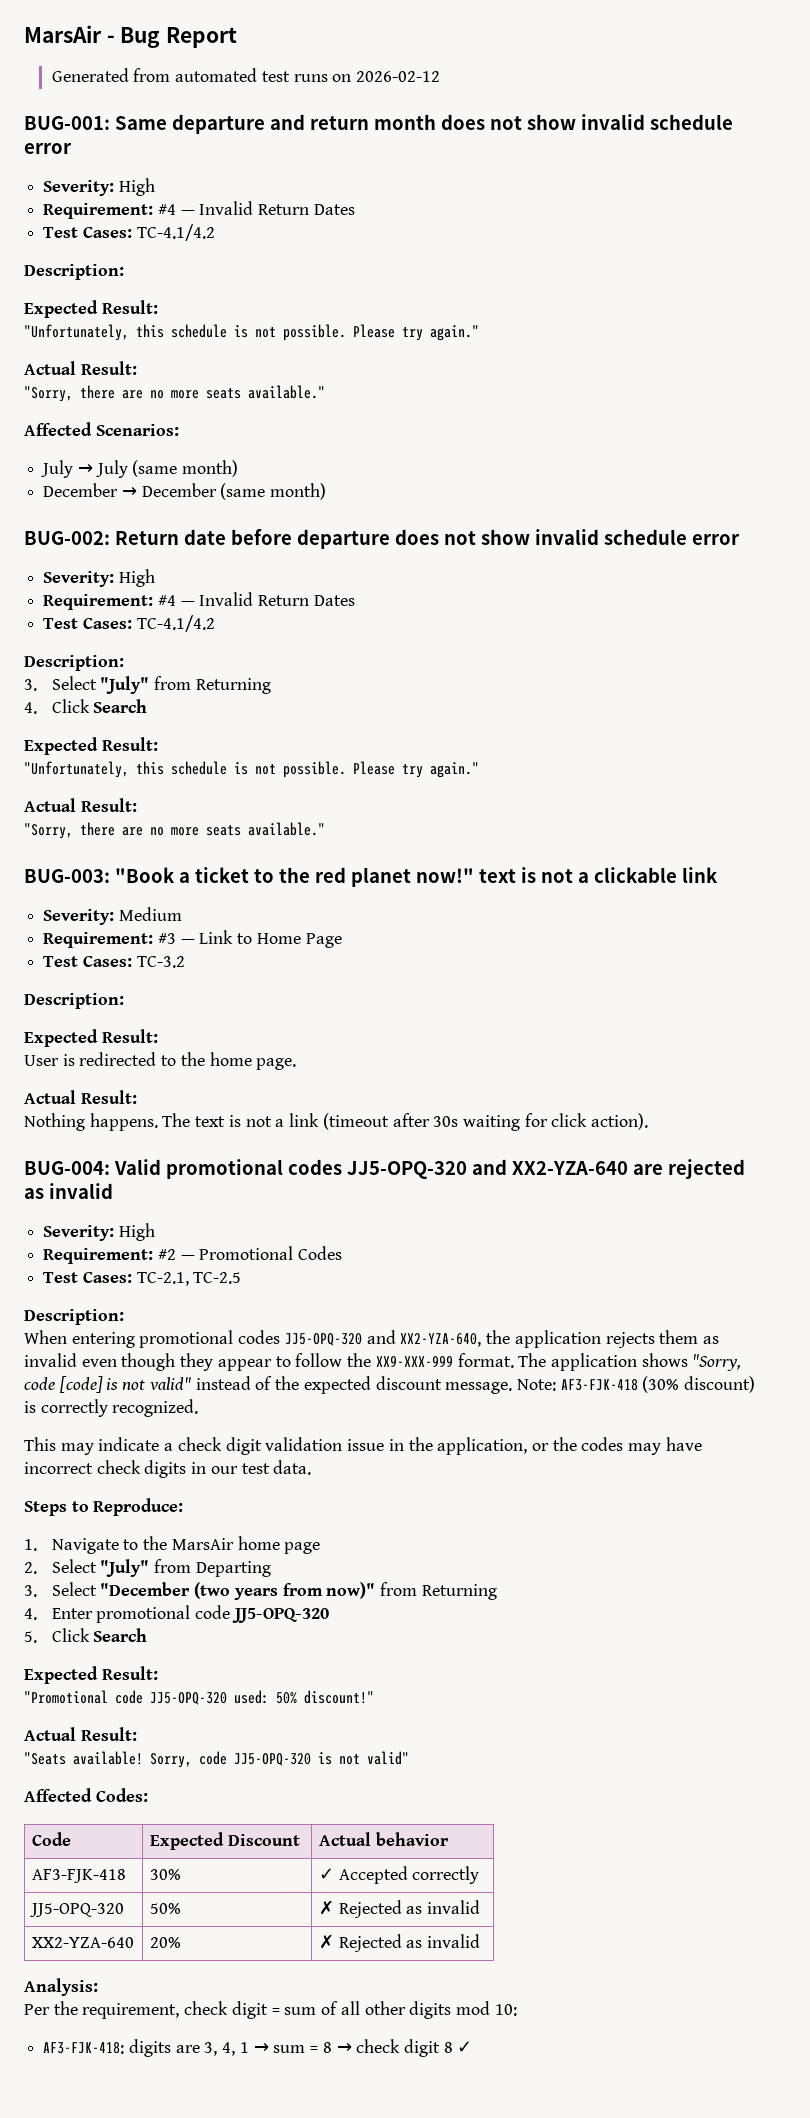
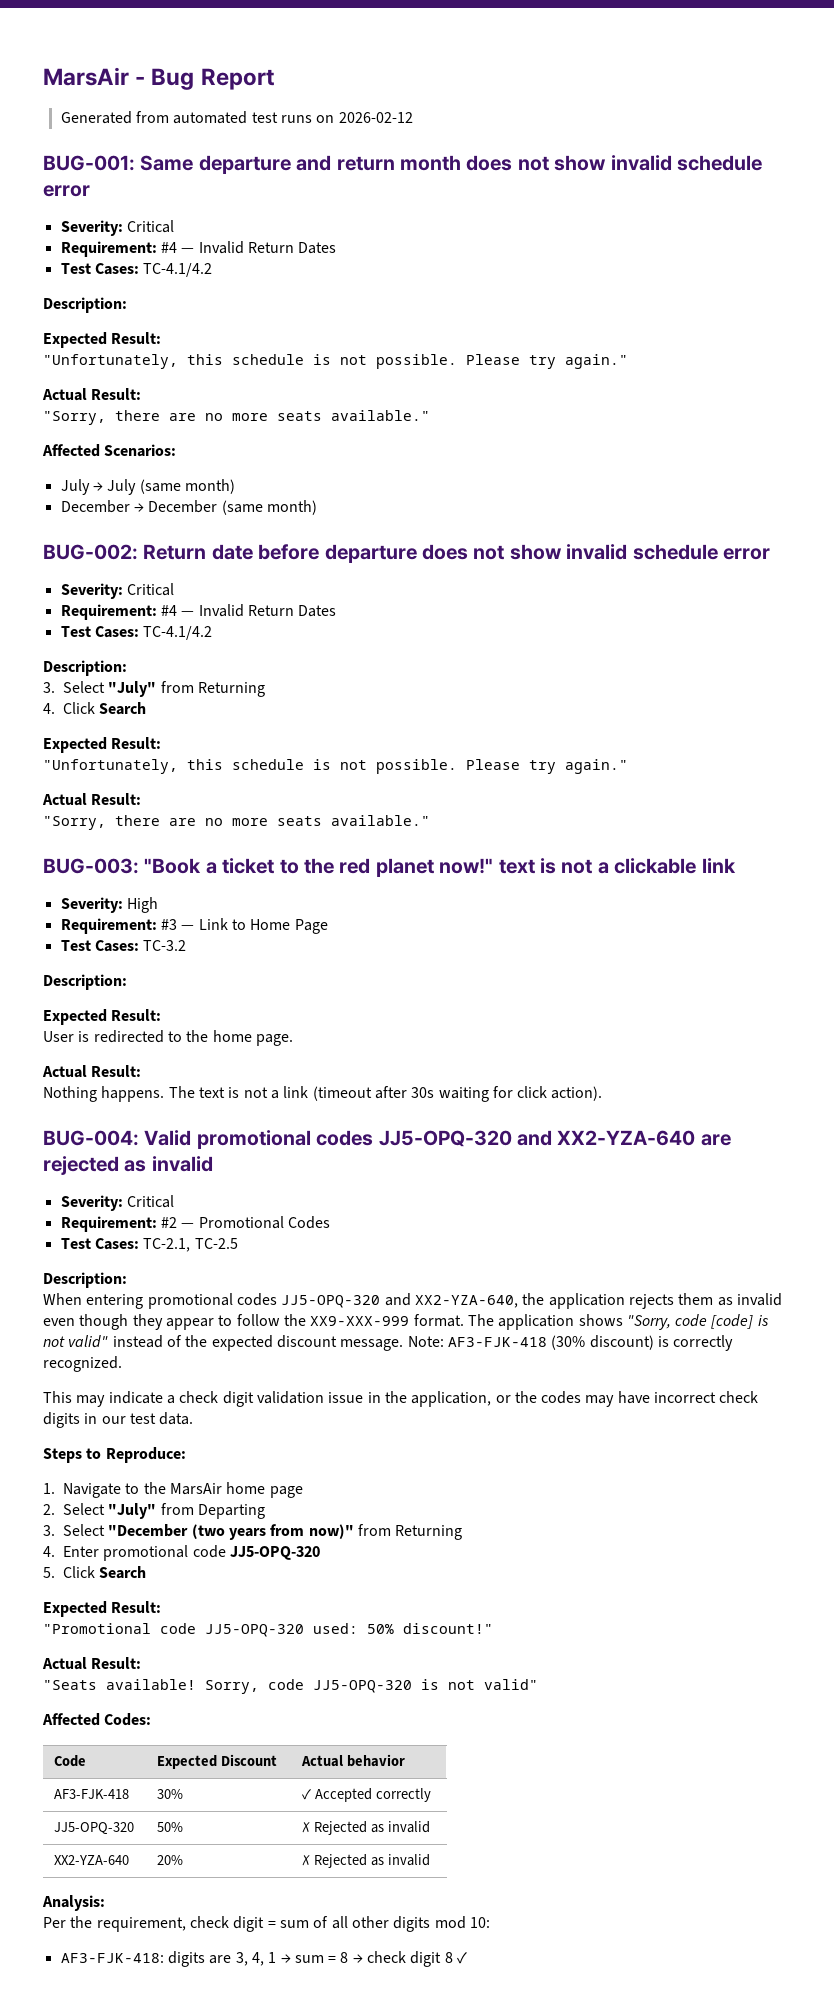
  BUG-001: Same departure and return month does not show invalid schedule error
- Severity: High
+ Severity: Critical
  BUG-002: Return date before departure does not show invalid schedule error
- Severity: High
+ Severity: Critical
- Severity: Medium
+ Severity: High
  BUG-004: Valid promotional codes JJ5-OPQ-320 and XX2-YZA-640 are rejected as invalid
- Severity: High
+ Severity: Critical

